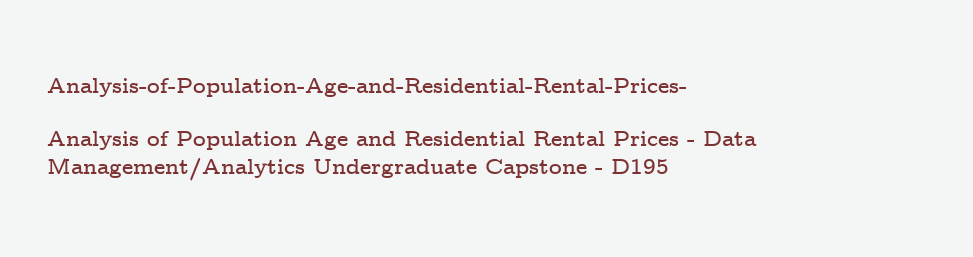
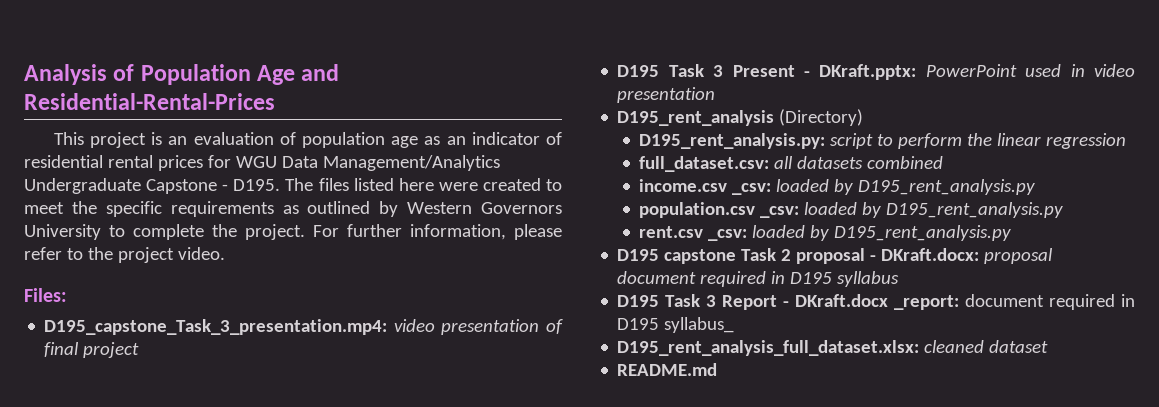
- Analysis-of-Population-Age-and-Residential-Rental-Prices-
- Analysis of Population Age and Residential Rental Prices - Data Management/Analytics Undergraduate Capstone - D195
+ Analysis of Population Age and Residential-Rental-Prices
+ This project is an evaluation of population age as an indicator of residential rental prices for WGU Data Management/Analytics Undergraduate Capstone - D195. The files listed here were created to meet the specific requirements as outlined by Western Governors University to complete the project. For further information, please refer to the project video.
+ Files:
+ D195_capstone_Task_3_presentation.mp4: video presentation of final project
+ D195 Task 3 Present - DKraft.pptx: PowerPoint used in video presentation
+ D195_rent_analysis (Directory)
+ D195_rent_analysis.py: script to perform the linear regression
+ full_dataset.csv: all datasets combined
+ income.csv _csv: loaded by D195_rent_analysis.py
+ population.csv _csv: loaded by D195_rent_analysis.py
+ rent.csv _csv: loaded by D195_rent_analysis.py
+ D195 capstone Task 2 proposal - DKraft.docx: proposal document required in D195 syllabus
+ D195 Task 3 Report - DKraft.docx _report: document required in D195 syllabus_
+ D195_rent_analysis_full_dataset.xlsx: cleaned dataset
+ README.md

